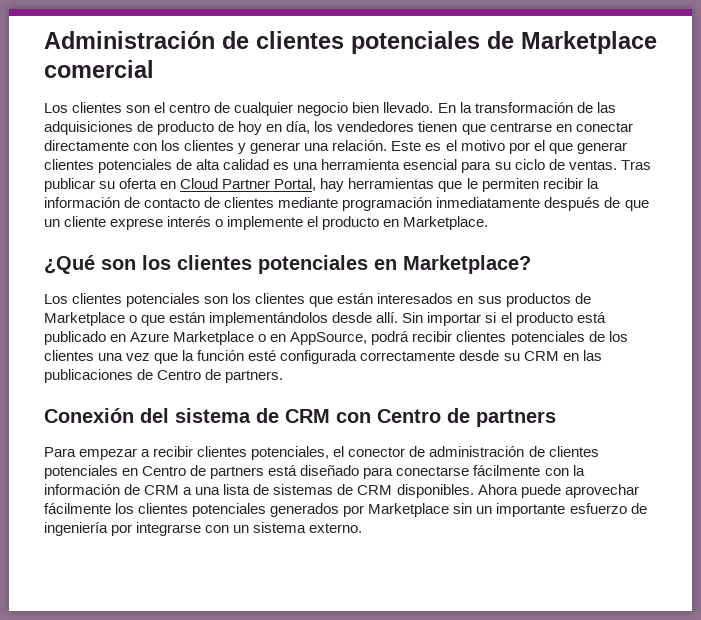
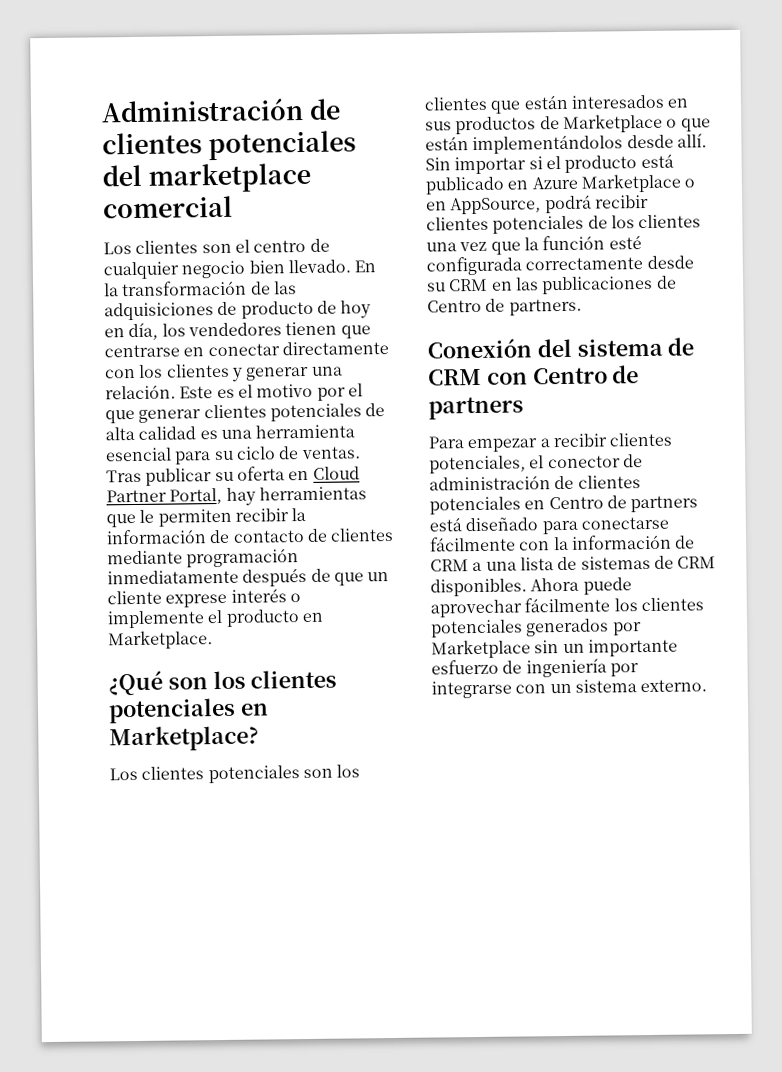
- Administración de clientes potenciales de Marketplace comercial
+ Administración de clientes potenciales del marketplace comercial

